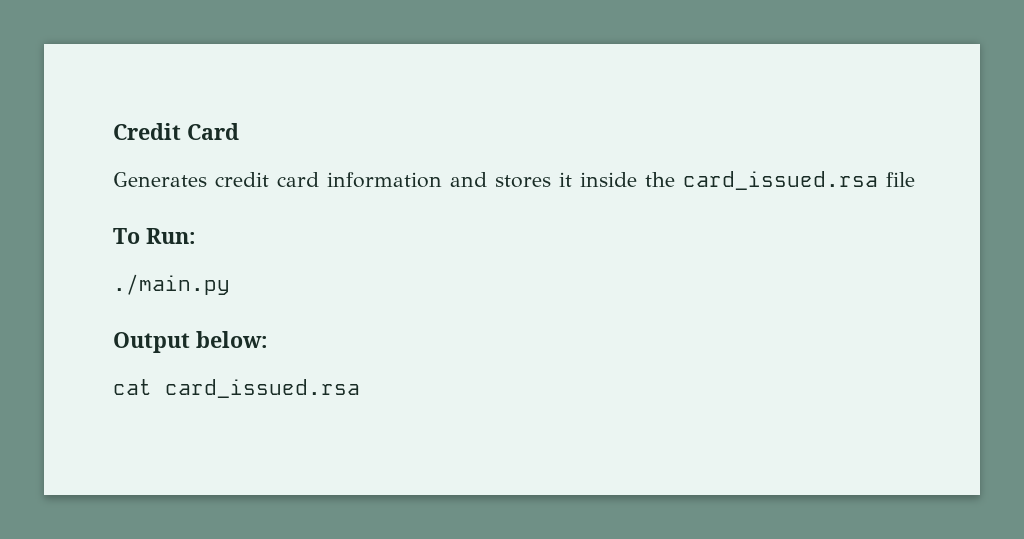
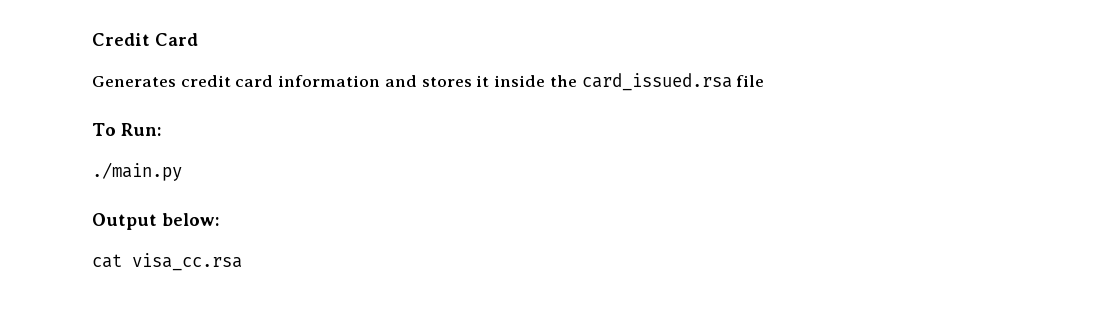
- cat card_issued.rsa
+ cat visa_cc.rsa

